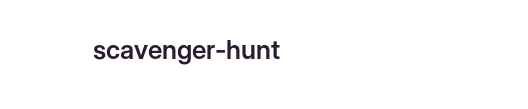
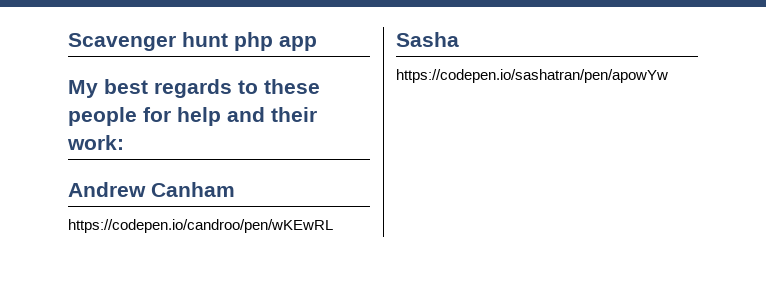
- scavenger-hunt
+ Scavenger hunt php app
+ My best regards to these people for help and their work:
+ Andrew Canham
+ https://codepen.io/candroo/pen/wKEwRL
+ Sasha
+ https://codepen.io/sashatran/pen/apowYw

